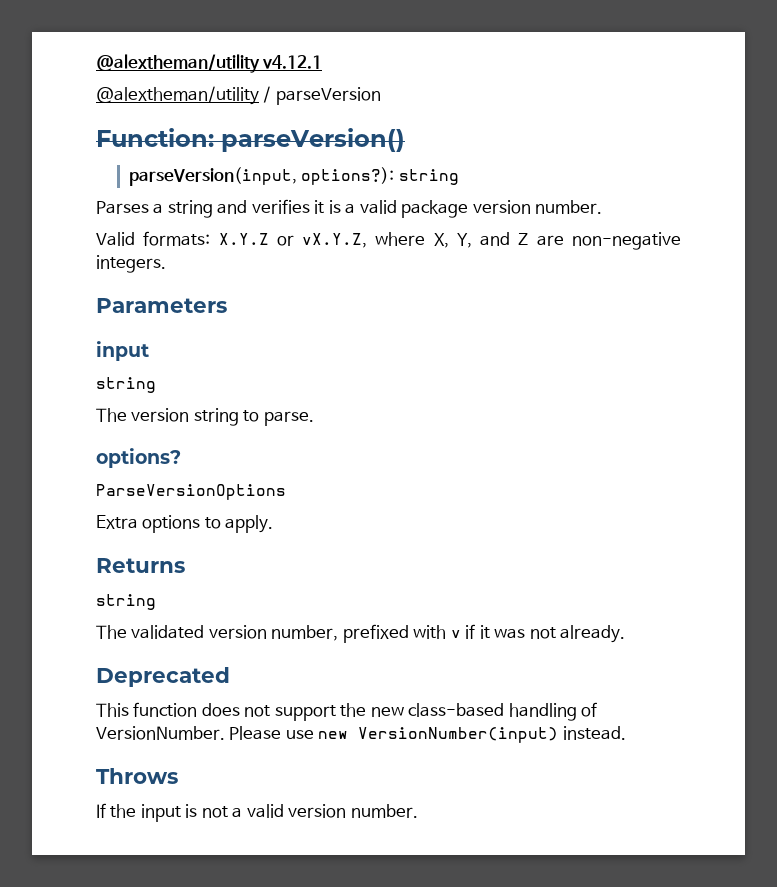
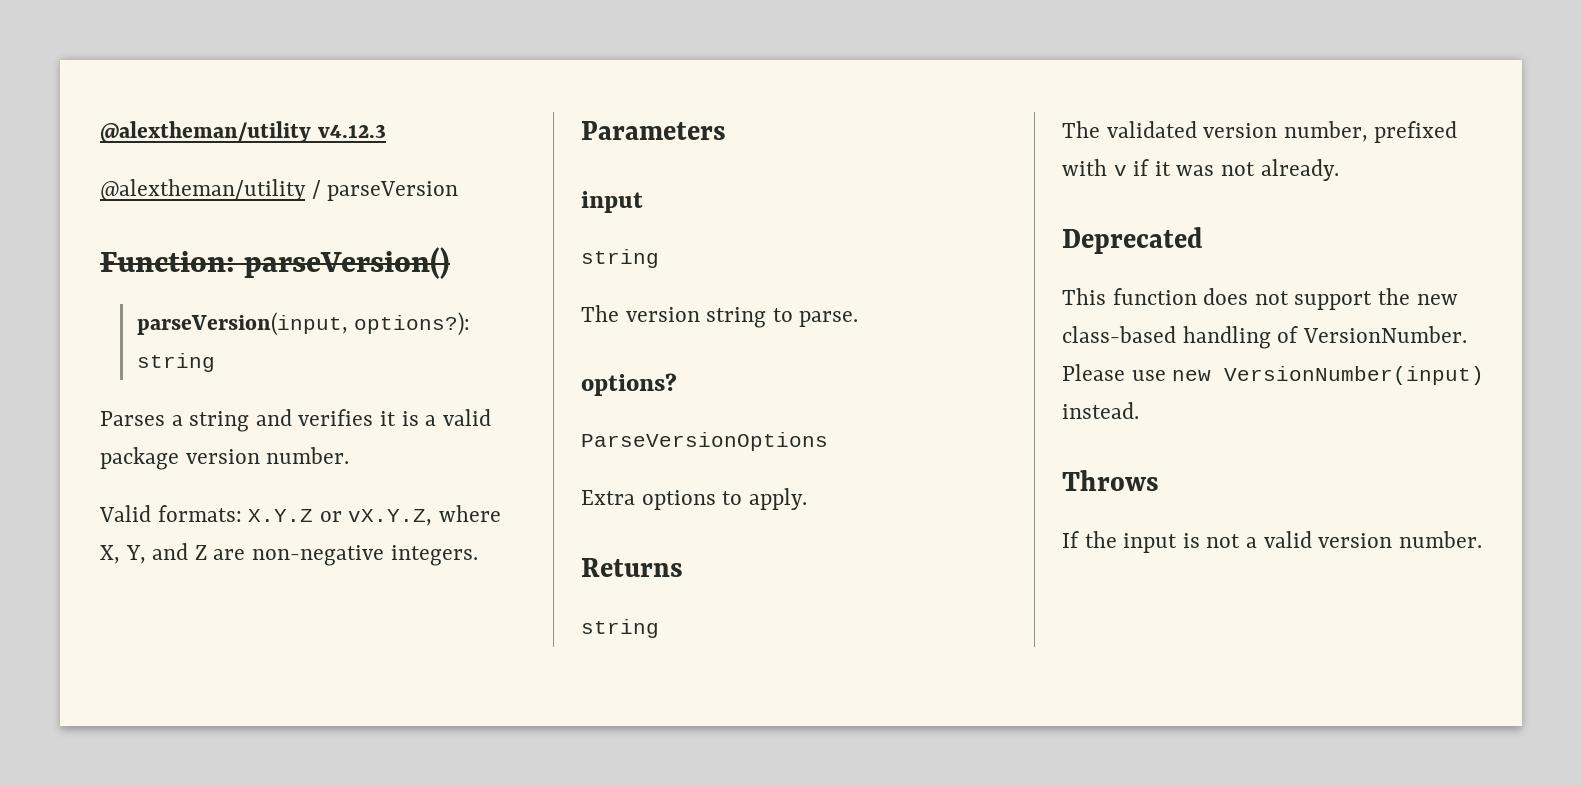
- @alextheman/utility v4.12.1
+ @alextheman/utility v4.12.3

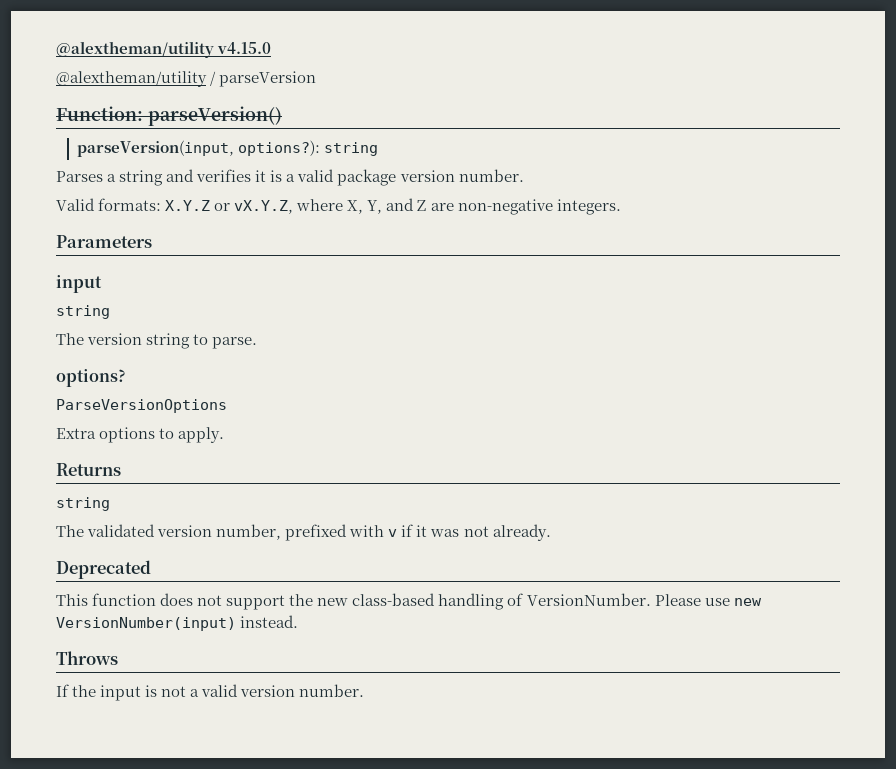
- @alextheman/utility v4.12.3
+ @alextheman/utility v4.15.0

